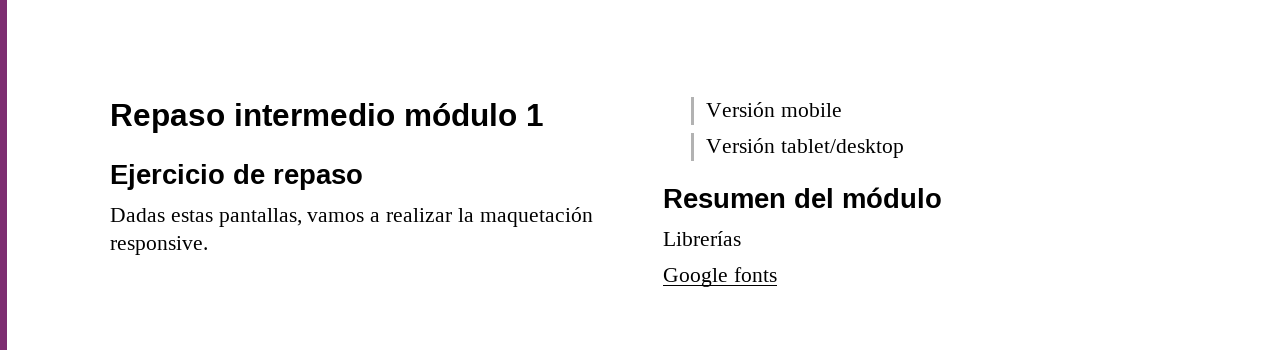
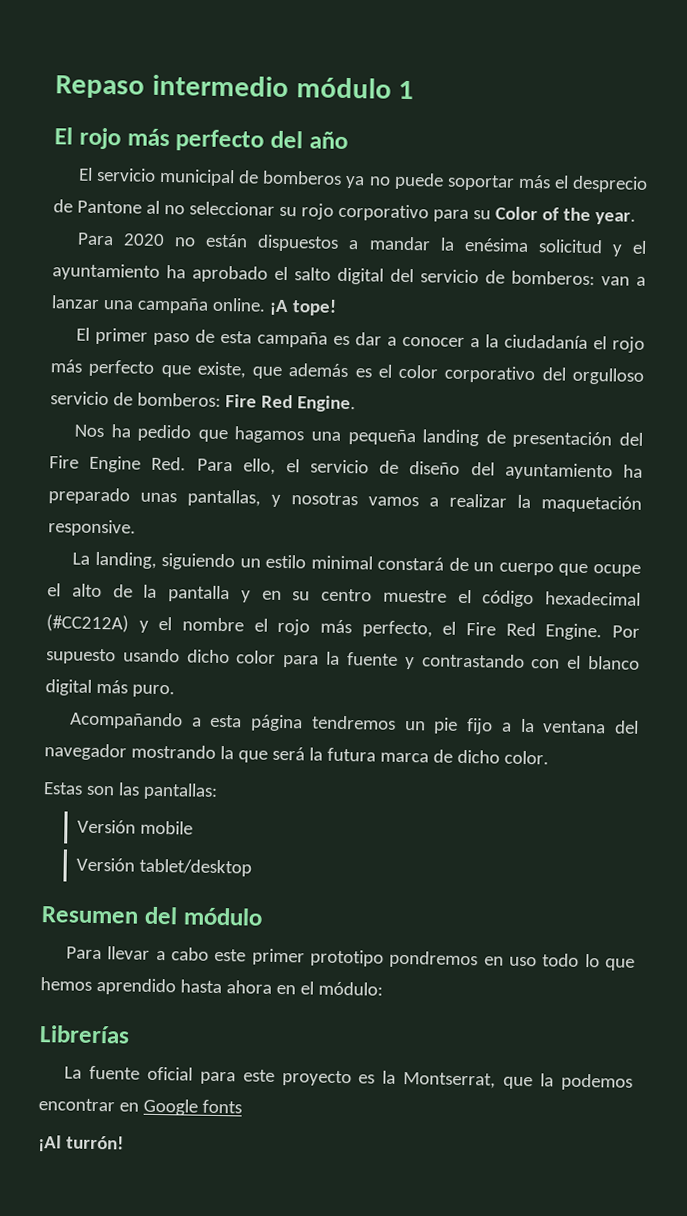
- Ejercicio de repaso
- Dadas estas pantallas, vamos a realizar la maquetación responsive.
+ El rojo más perfecto del año
+ El servicio municipal de bomberos ya no puede soportar más el desprecio de Pantone al no seleccionar su rojo corporativo para su Color of the year.
+ Para 2020 no están dispuestos a mandar la enésima solicitud y el ayuntamiento ha aprobado el salto digital del servicio de bomberos: van a lanzar una campaña online. ¡A tope!
+ El primer paso de esta campaña es dar a conocer a la ciudadanía el rojo más perfecto que existe, que además es el color corporativo del orgulloso servicio de bomberos: Fire Red Engine.
+ Nos ha pedido que hagamos una pequeña landing de presentación del Fire Engine Red. Para ello, el servicio de diseño del ayuntamiento ha preparado unas pantallas, y nosotras vamos a realizar la maquetación responsive.
+ La landing, siguiendo un estilo minimal constará de un cuerpo que ocupe el alto de la pantalla y en su centro muestre el código hexadecimal (#CC212A) y el nombre el rojo más perfecto, el Fire Red Engine. Por supuesto usando dicho color para la fuente y contrastando con el blanco digital más puro.
+ Acompañando a esta página tendremos un pie fijo a la ventana del navegador mostrando la que será la futura marca de dicho color.
+ Estas son las pantallas:
+ Para llevar a cabo este primer prototipo pondremos en uso todo lo que hemos aprendido hasta ahora en el módulo:
  Librerías
- Google fonts
+ La fuente oficial para este proyecto es la Montserrat, que la podemos encontrar en Google fonts
+ ¡Al turrón!

